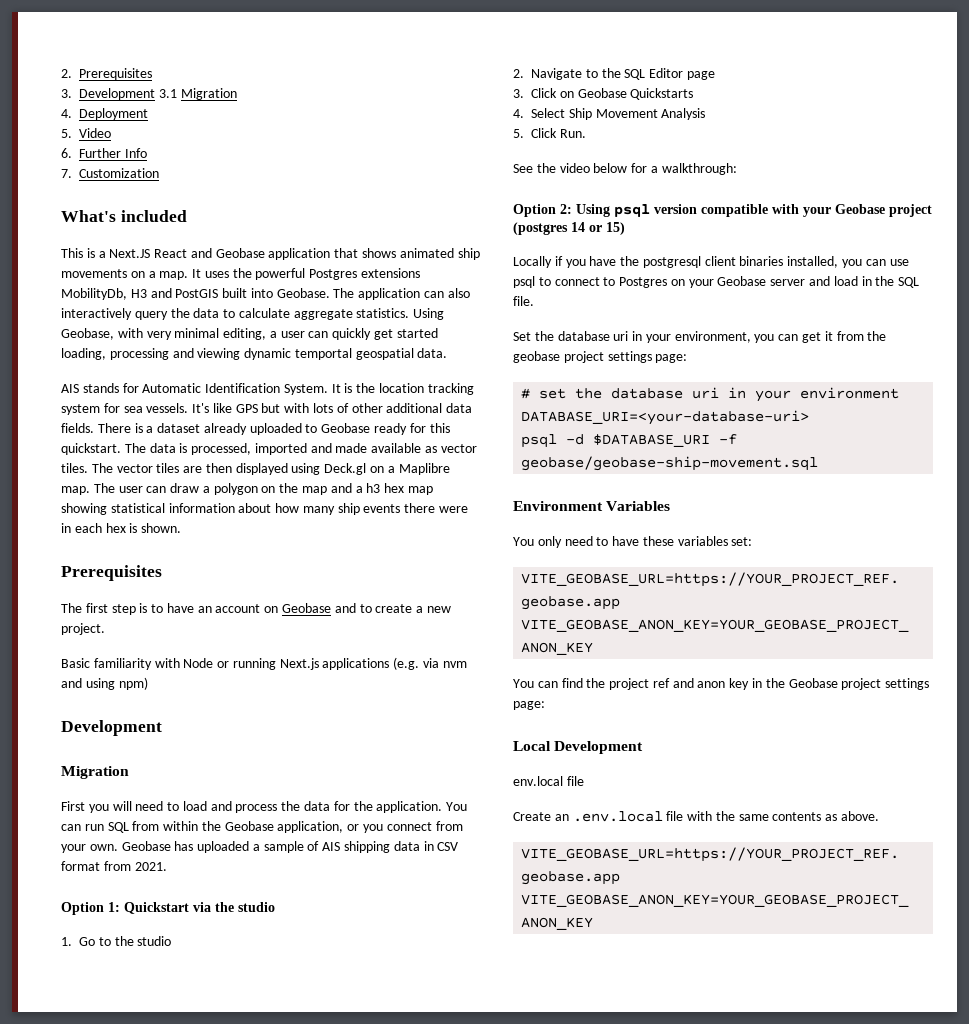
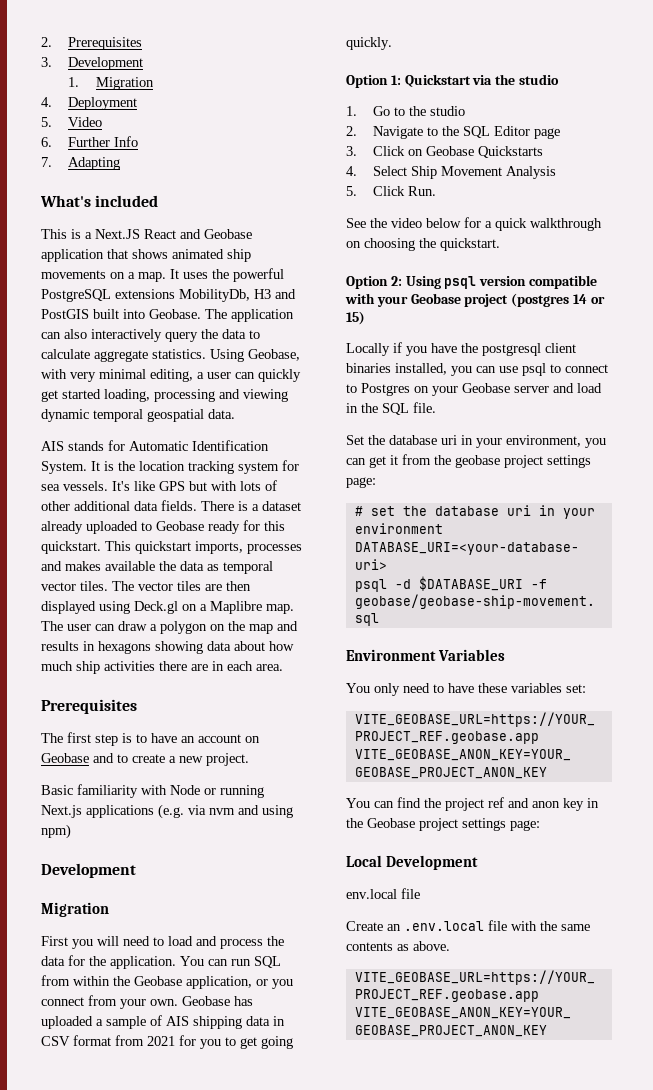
- 3. Development 3.1 Migration
+ 3. Development
+ 1. Migration
- 7. Customization
+ 7. Adapting
- It uses the powerful Postgres extensions MobilityDb, H3 and PostGIS built into Geobase.
+ It uses the powerful PostgreSQL extensions MobilityDb, H3 and PostGIS built into Geobase.
- Using Geobase, with very minimal editing, a user can quickly get started loading, processing and viewing dynamic temportal geospatial data.
+ Using Geobase, with very minimal editing, a user can quickly get started loading, processing and viewing dynamic temporal geospatial data.
- The data is processed, imported and made available as vector tiles.
+ This quickstart imports, processes and makes available the data as temporal vector tiles.
- The user can draw a polygon on the map and a h3 hex map showing statistical information about how many ship events there were in each hex is shown.
+ The user can draw a polygon on the map and results in hexagons showing data about how much ship activities there are in each area.
- Geobase has uploaded a sample of AIS shipping data in CSV format from 2021.
+ Geobase has uploaded a sample of AIS shipping data in CSV format from 2021 for you to get going quickly.
- See the video below for a walkthrough:
+ See the video below for a quick walkthrough on choosing the quickstart.

